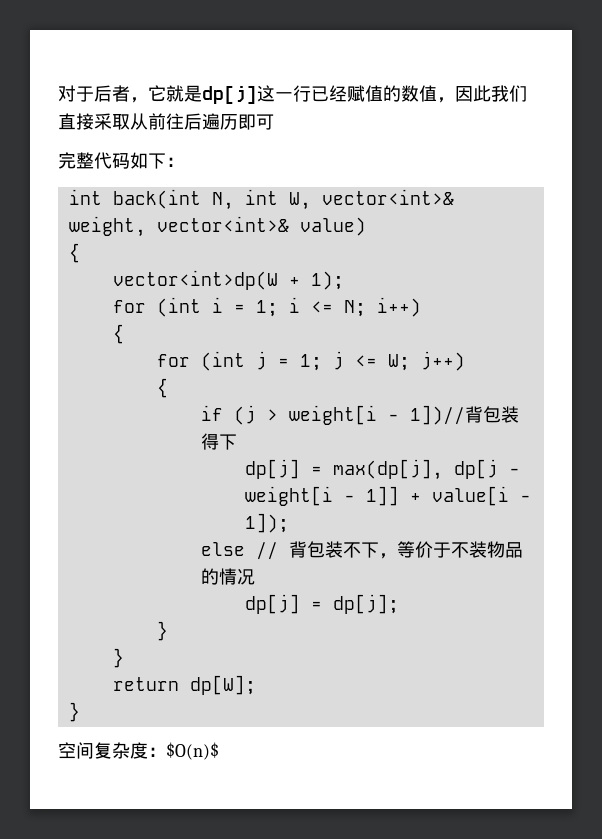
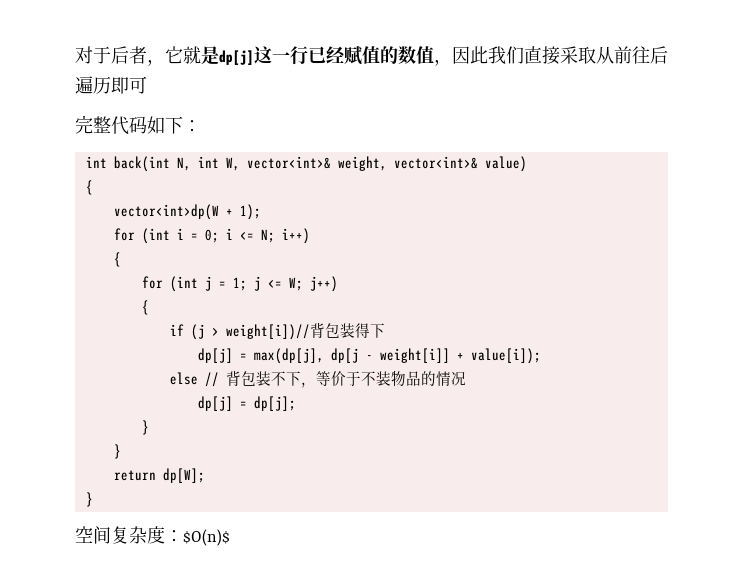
- for (int i = 1; i <= N; i++)
+ for (int i = 0; i <= N; i++)
- if (j > weight[i - 1])//背包装得下
+ if (j > weight[i])//背包装得下
- dp[j] = max(dp[j], dp[j - weight[i - 1]] + value[i - 1]);
+ dp[j] = max(dp[j], dp[j - weight[i]] + value[i]);

